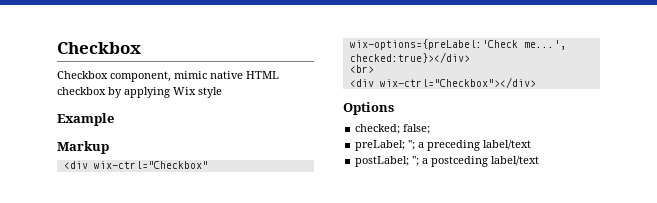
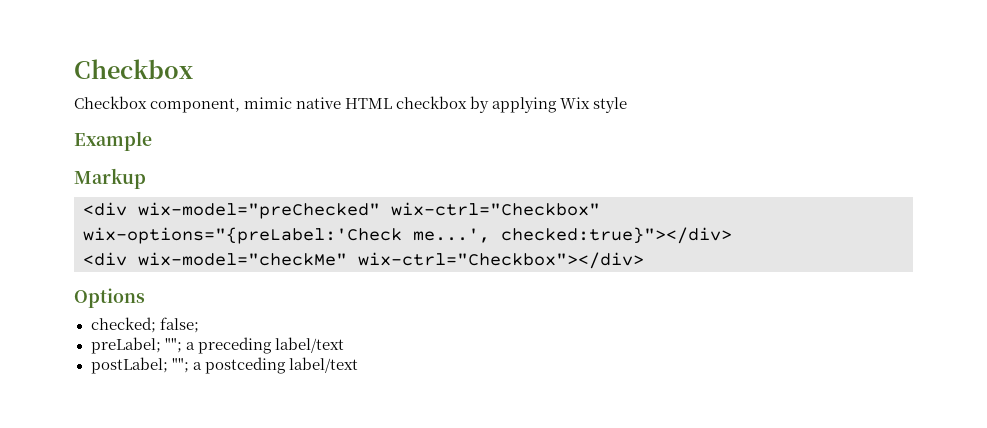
- <div wix-ctrl="Checkbox" wix-options={preLabel:'Check me...', checked:true}></div>
- <br>
- <div wix-ctrl="Checkbox"></div>
+ <div wix-model="preChecked" wix-ctrl="Checkbox" wix-options="{preLabel:'Check me...', checked:true}"></div>
+ <div wix-model="checkMe" wix-ctrl="Checkbox"></div>
- preLabel; ''; a preceding label/text
+ preLabel; ""; a preceding label/text
- postLabel; ''; a postceding label/text
+ postLabel; ""; a postceding label/text

